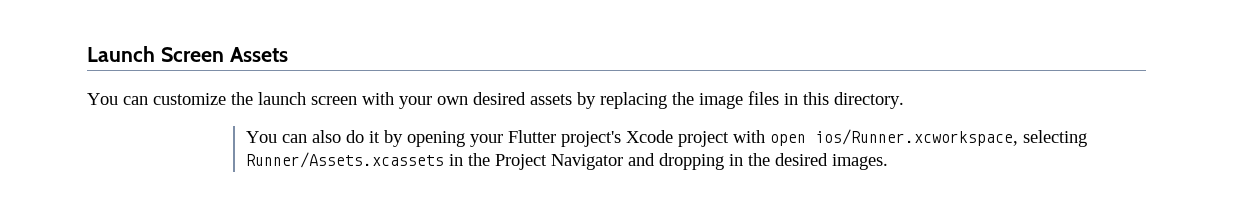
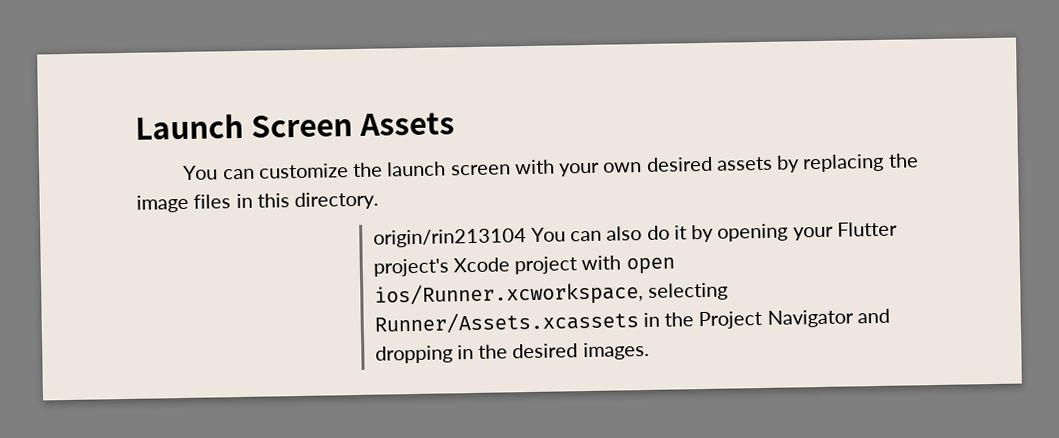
- You can also do it by opening your Flutter project's Xcode project with open ios/Runner.xcworkspace, selecting Runner/Assets.xcassets in the Project Navigator and dropping in the desired images.
+ origin/rin213104 You can also do it by opening your Flutter project's Xcode project with open ios/Runner.xcworkspace, selecting Runner/Assets.xcassets in the Project Navigator and dropping in the desired images.

